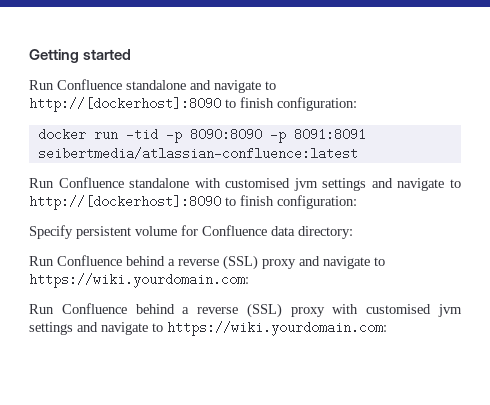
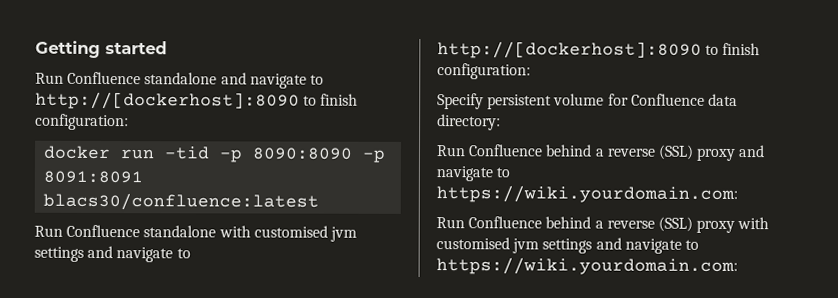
- docker run -tid -p 8090:8090 -p 8091:8091 seibertmedia/atlassian-confluence:latest
+ docker run -tid -p 8090:8090 -p 8091:8091 blacs30/confluence:latest

